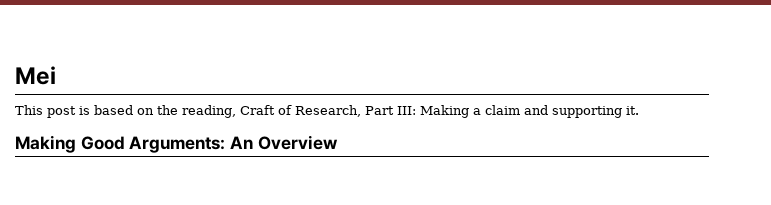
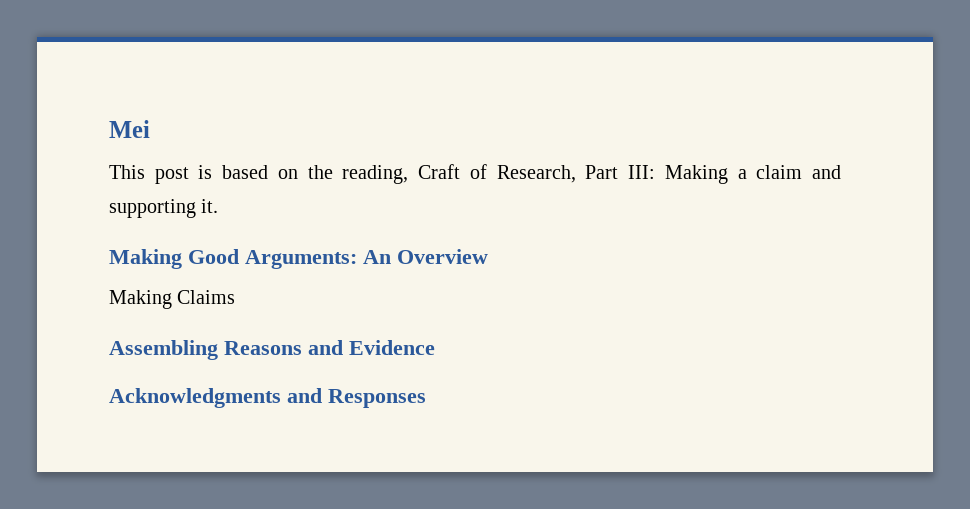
+ Making Claims
+ Assembling Reasons and Evidence
+ Acknowledgments and Responses

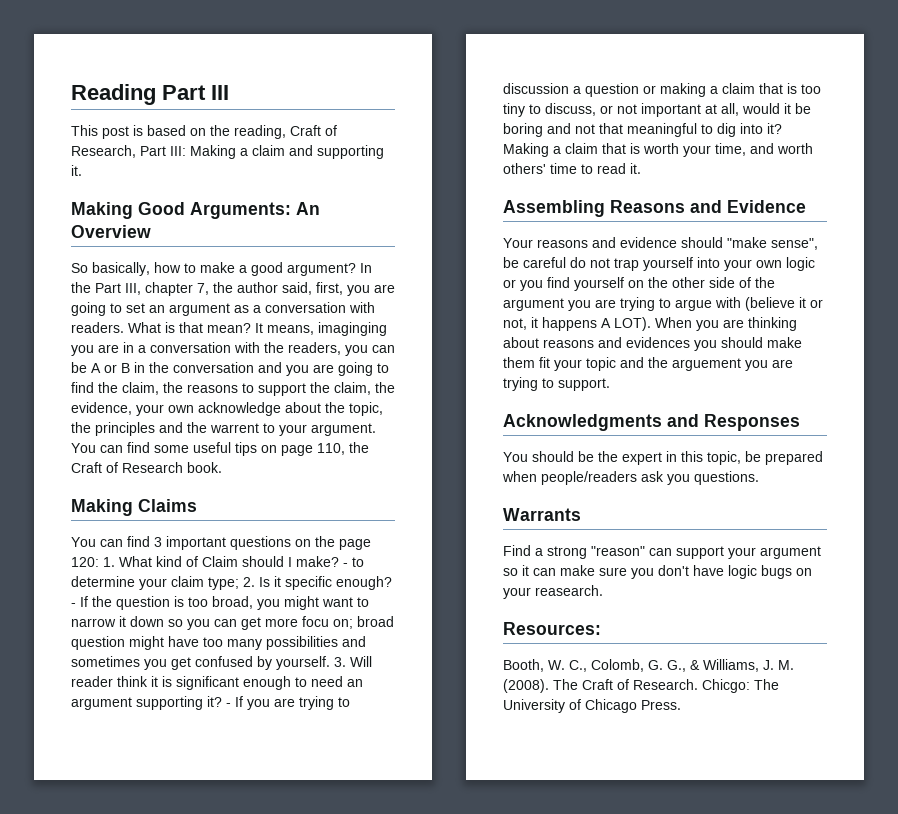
- Mei
+ Reading Part III
+ So basically, how to make a good argument? In the Part III, chapter 7, the author said, first, you are going to set an argument as a conversation with readers. What is that mean? It means, imaginging you are in a conversation with the readers, you can be A or B in the conversation and you are going to find the claim, the reasons to support the claim, the evidence, your own acknowledge about the topic, the principles and the warrent to your argument. You can find some useful tips on page 110, the Craft of Research book.
  Making Claims
+ You can find 3 important questions on the page 120: 1. What kind of Claim should I make? - to determine your claim type; 2. Is it specific enough? - If the question is too broad, you might want to narrow it down so you can get more focu on; broad question might have too many possibilities and sometimes you get confused by yourself. 3. Will reader think it is significant enough to need an argument supporting it? - If you are trying to discussion a question or making a claim that is too tiny to discuss, or not important at all, would it be boring and not that meaningful to dig into it? Making a claim that is worth your time, and worth others' time to read it.
  Assembling Reasons and Evidence
+ Your reasons and evidence should "make sense", be careful do not trap yourself into your own logic or you find yourself on the other side of the argument you are trying to argue with (believe it or not, it happens A LOT). When you are thinking about reasons and evidences you should make them fit your topic and the arguement you are trying to support.
  Acknowledgments and Responses
+ You should be the expert in this topic, be prepared when people/readers ask you questions.
+ Warrants
+ Find a strong "reason" can support your argument so it can make sure you don't have logic bugs on your reasearch.
+ Resources:
+ Booth, W. C., Colomb, G. G., & Williams, J. M. (2008). The Craft of Research. Chicgo: The University of Chicago Press.

